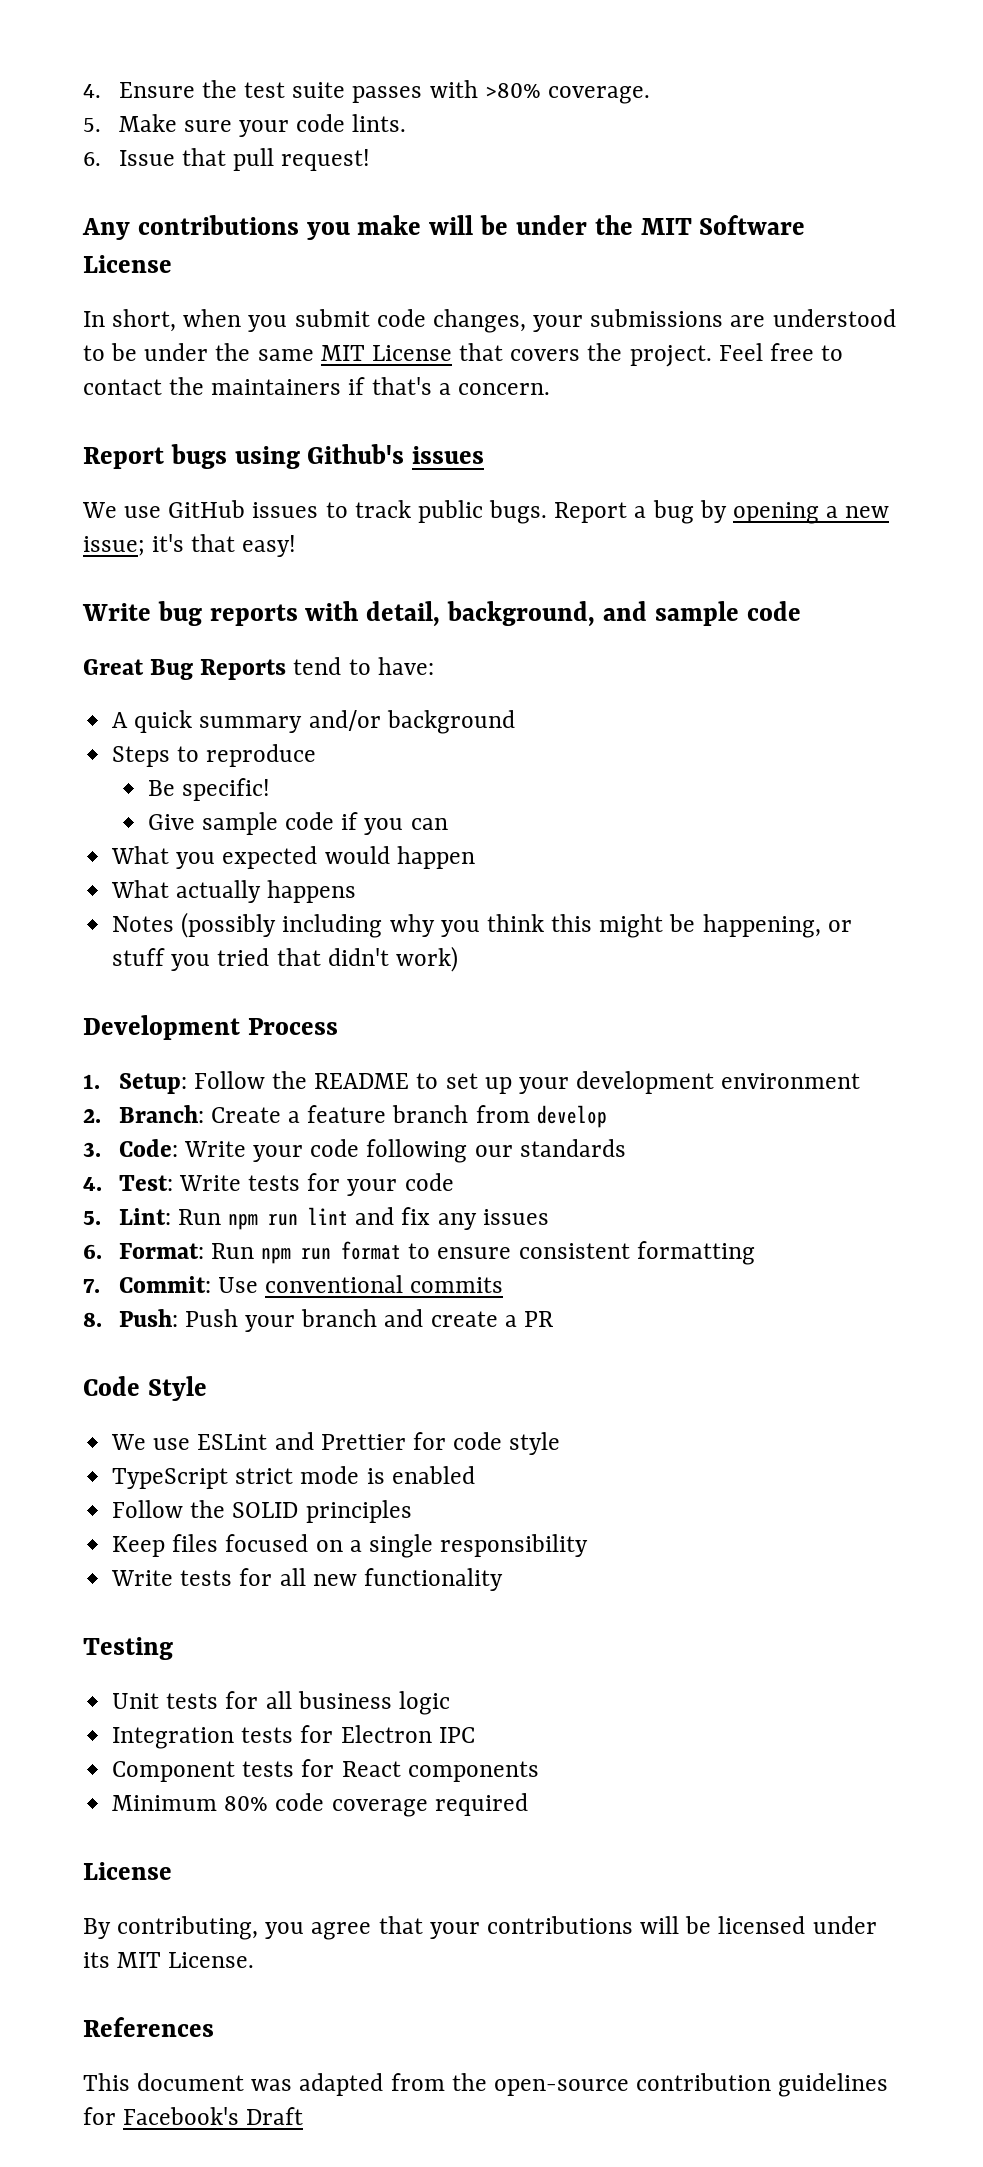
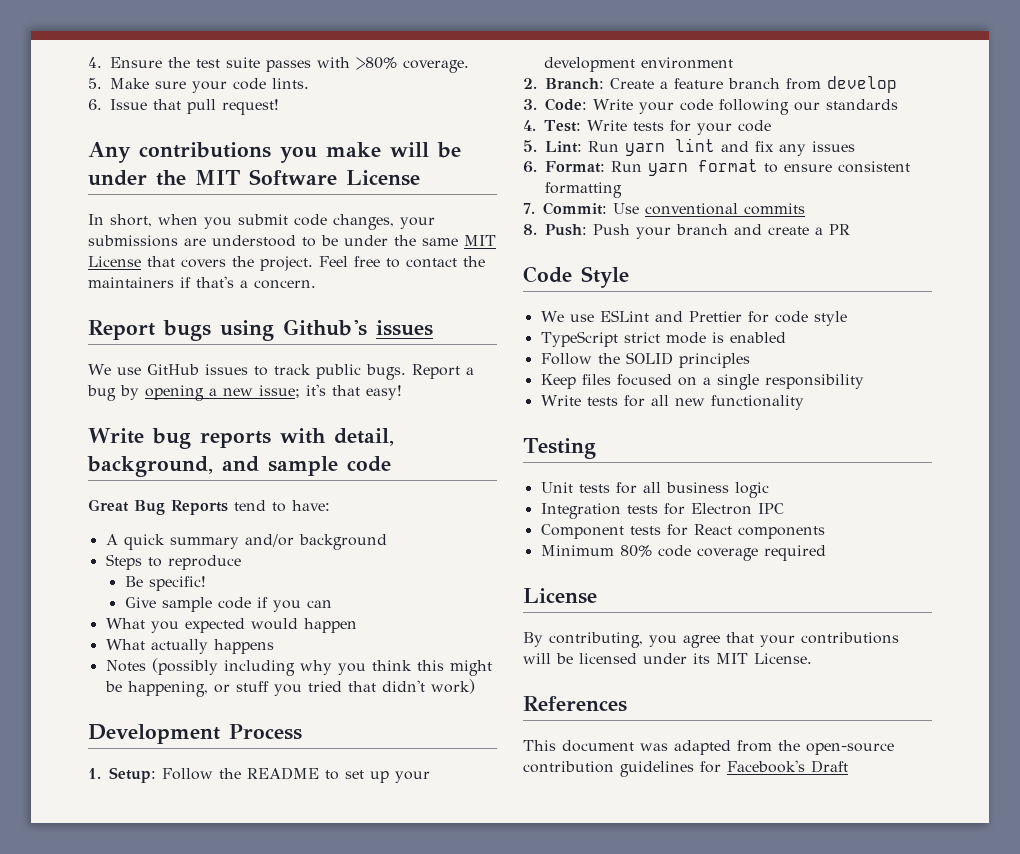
- 5. Lint: Run npm run lint and fix any issues
+ 5. Lint: Run yarn lint and fix any issues
- 6. Format: Run npm run format to ensure consistent formatting
+ 6. Format: Run yarn format to ensure consistent formatting

